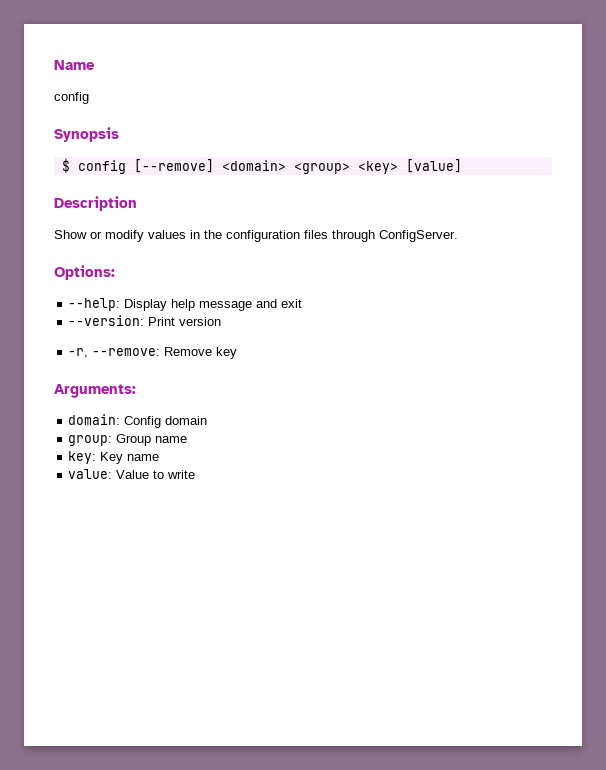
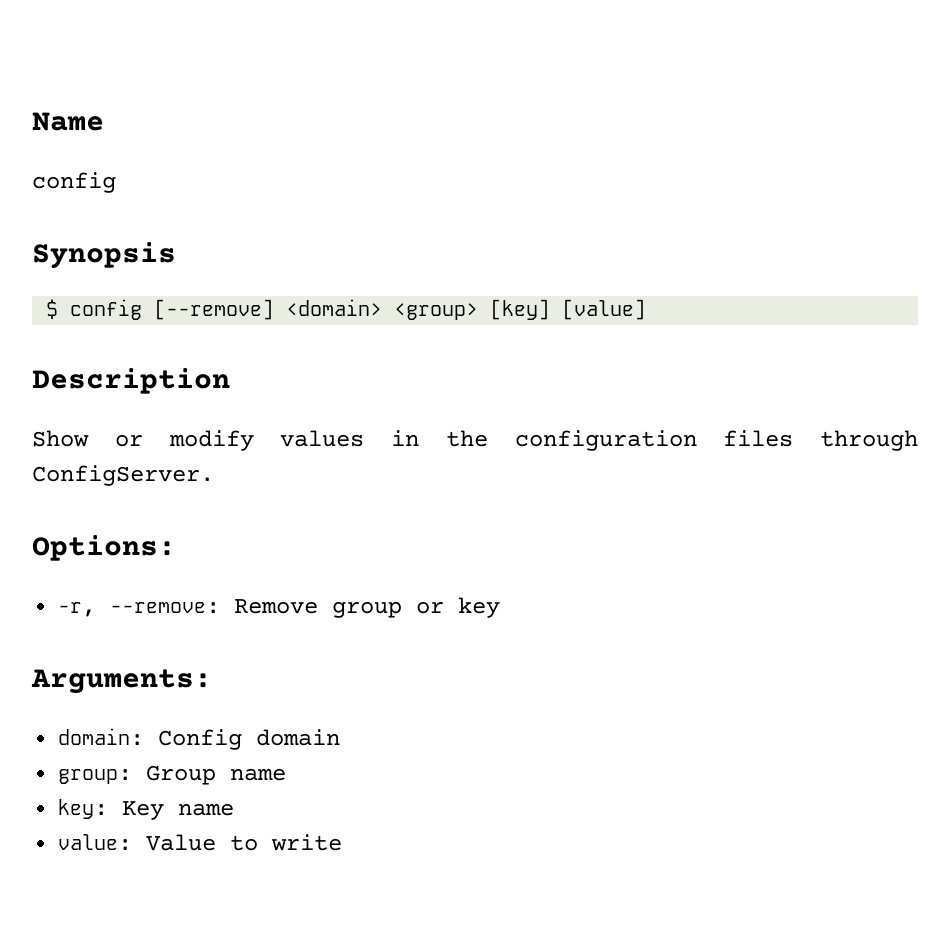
- $ config [--remove] <domain> <group> <key> [value]
+ $ config [--remove] <domain> <group> [key] [value]
- --help: Display help message and exit
- --version: Print version
- -r, --remove: Remove key
+ -r, --remove: Remove group or key

